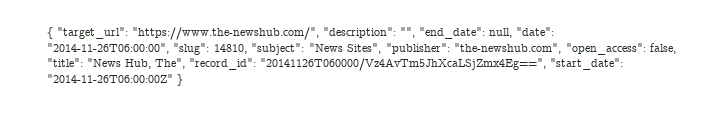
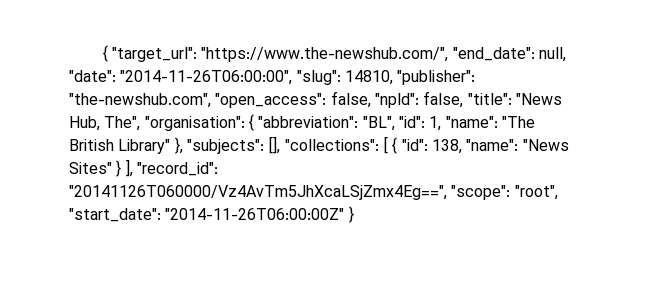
- { "target_url": "https://www.the-newshub.com/", "description": "", "end_date": null, "date": "2014-11-26T06:00:00", "slug": 14810, "subject": "News Sites", "publisher": "the-newshub.com", "open_access": false, "title": "News Hub, The", "record_id": "20141126T060000/Vz4AvTm5JhXcaLSjZmx4Eg==", "start_date": "2014-11-26T06:00:00Z" }
+ { "target_url": "https://www.the-newshub.com/", "end_date": null, "date": "2014-11-26T06:00:00", "slug": 14810, "publisher": "the-newshub.com", "open_access": false, "npld": false, "title": "News Hub, The", "organisation": { "abbreviation": "BL", "id": 1, "name": "The British Library" }, "subjects": [], "collections": [ { "id": 138, "name": "News Sites" } ], "record_id": "20141126T060000/Vz4AvTm5JhXcaLSjZmx4Eg==", "scope": "root", "start_date": "2014-11-26T06:00:00Z" }

